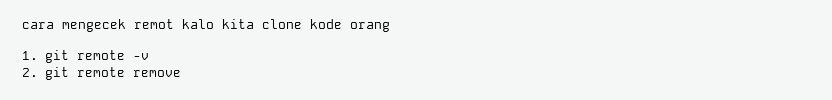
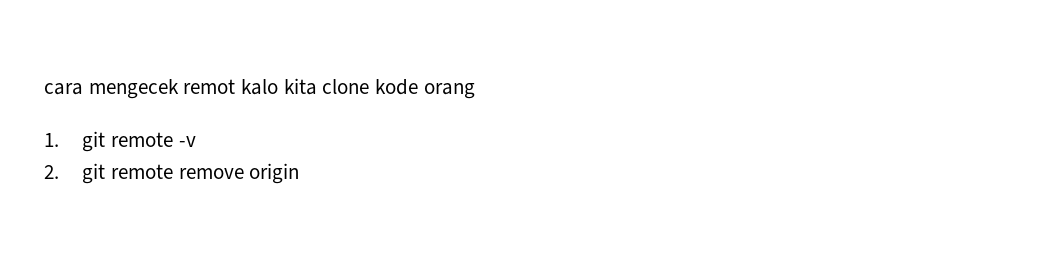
- 2. git remote remove
+ 2. git remote remove origin

